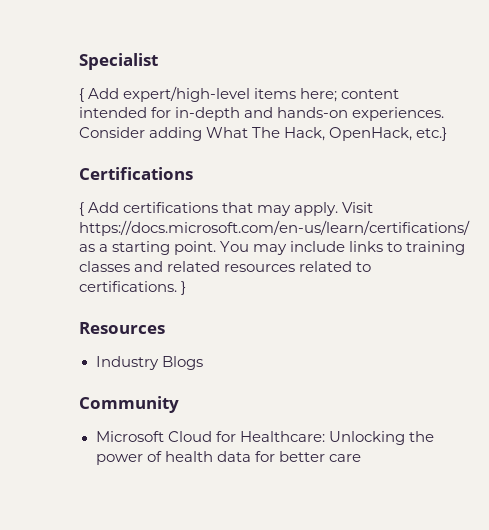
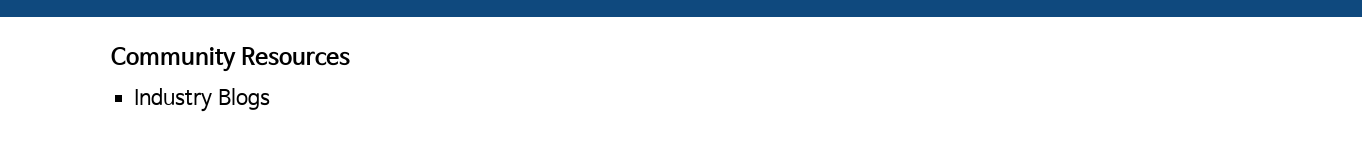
- Specialist
- { Add expert/high-level items here; content intended for in-depth and hands-on experiences. Consider adding What The Hack, OpenHack, etc.}
- Certifications
- { Add certifications that may apply. Visit https://docs.microsoft.com/en-us/learn/certifications/ as a starting point. You may include links to training classes and related resources related to certifications. }
- Resources
+ Community Resources
  Industry Blogs
- Community
- Microsoft Cloud for Healthcare: Unlocking the power of health data for better care

